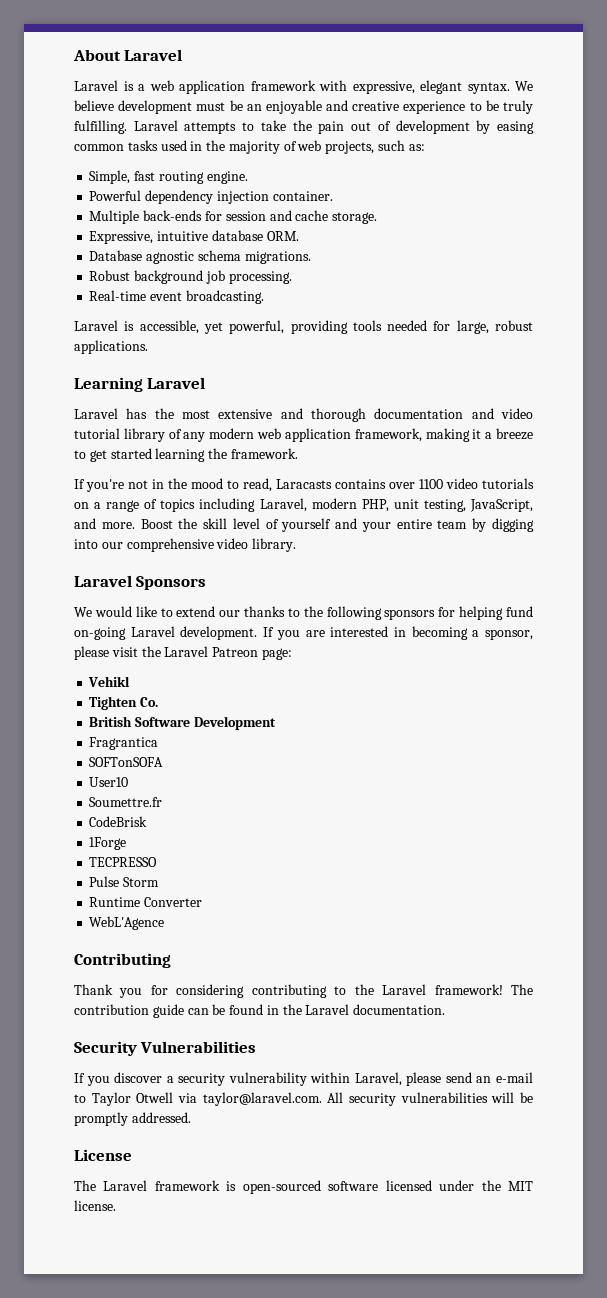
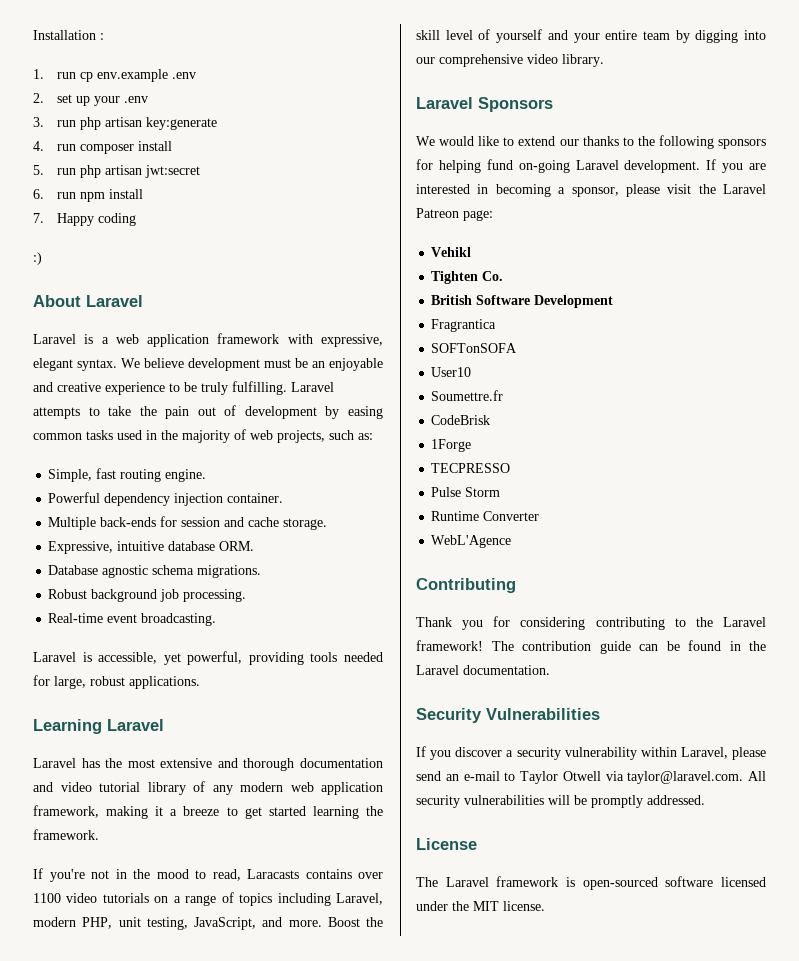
+ Installation :
+ 1. run cp env.example .env
+ 2. set up your .env
+ 3. run php artisan key:generate
+ 4. run composer install
+ 5. run php artisan jwt:secret
+ 6. run npm install
+ 7. Happy coding
+ :)

